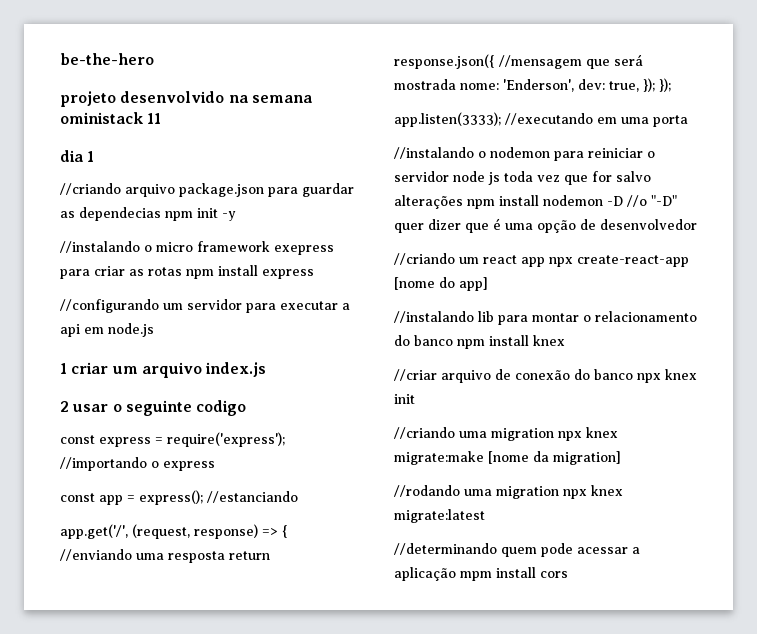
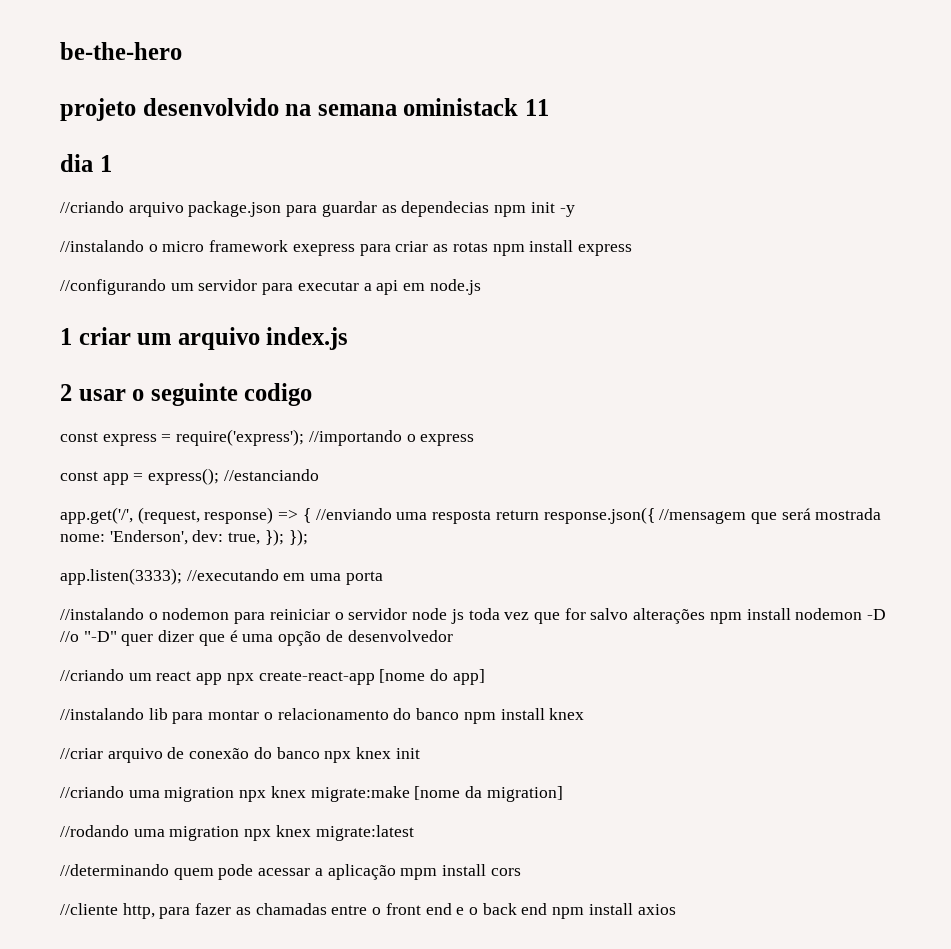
+ //cliente http, para fazer as chamadas entre o front end e o back end npm install axios

